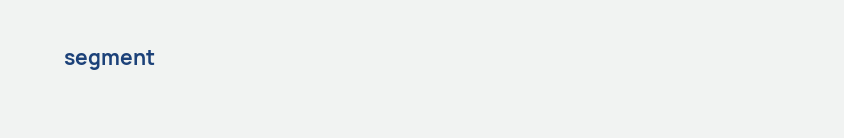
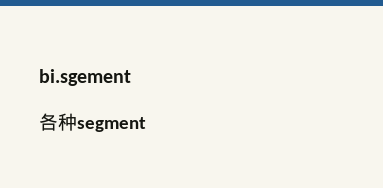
- segment
+ bi.sgement
+ 各种segment

